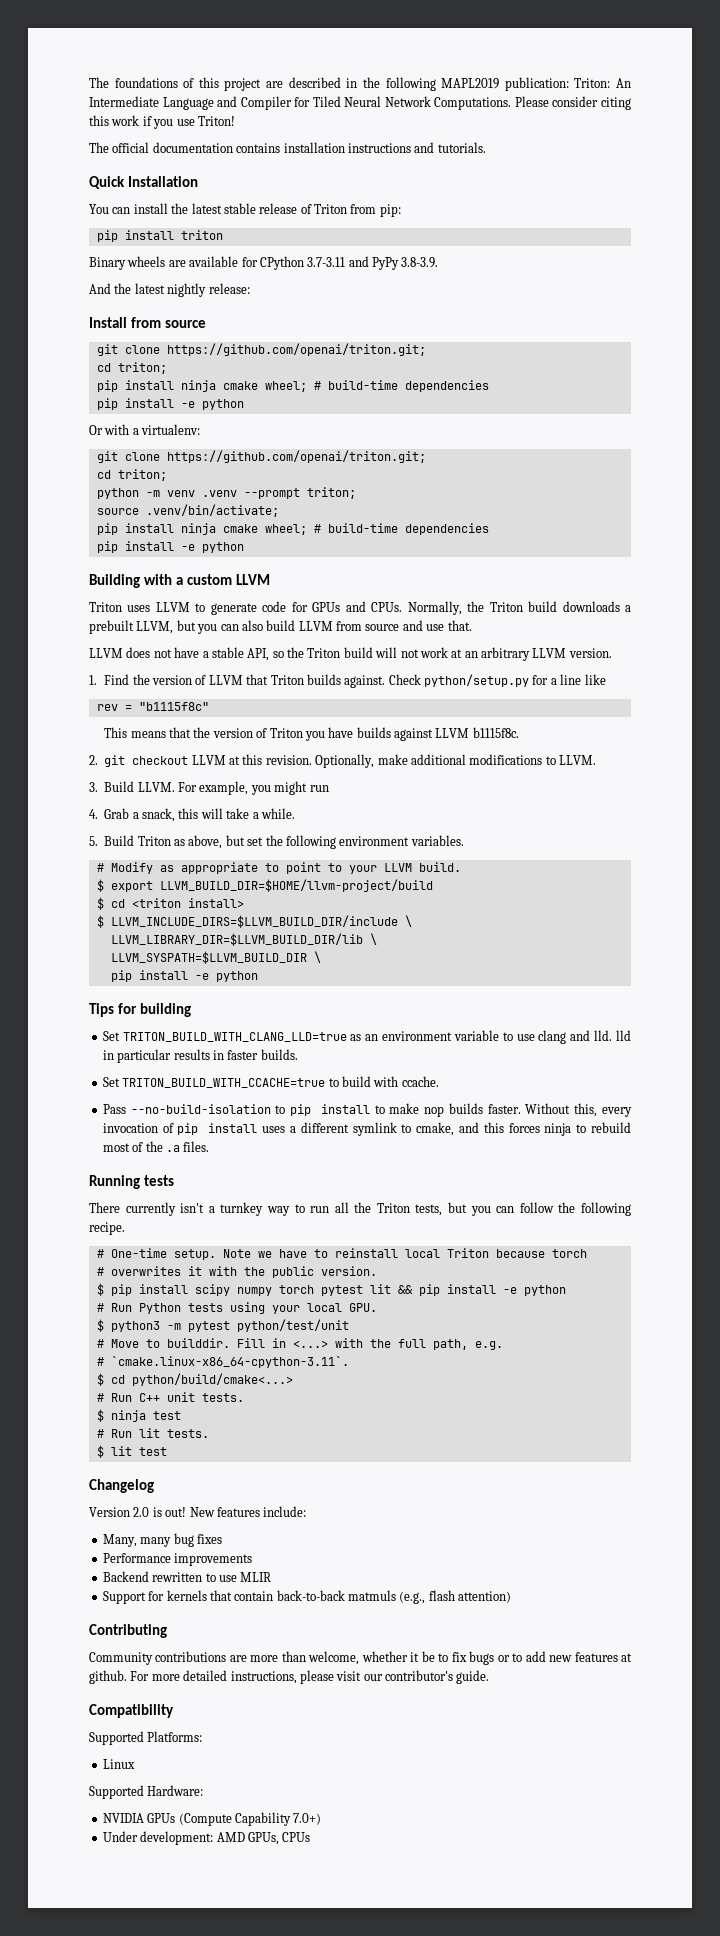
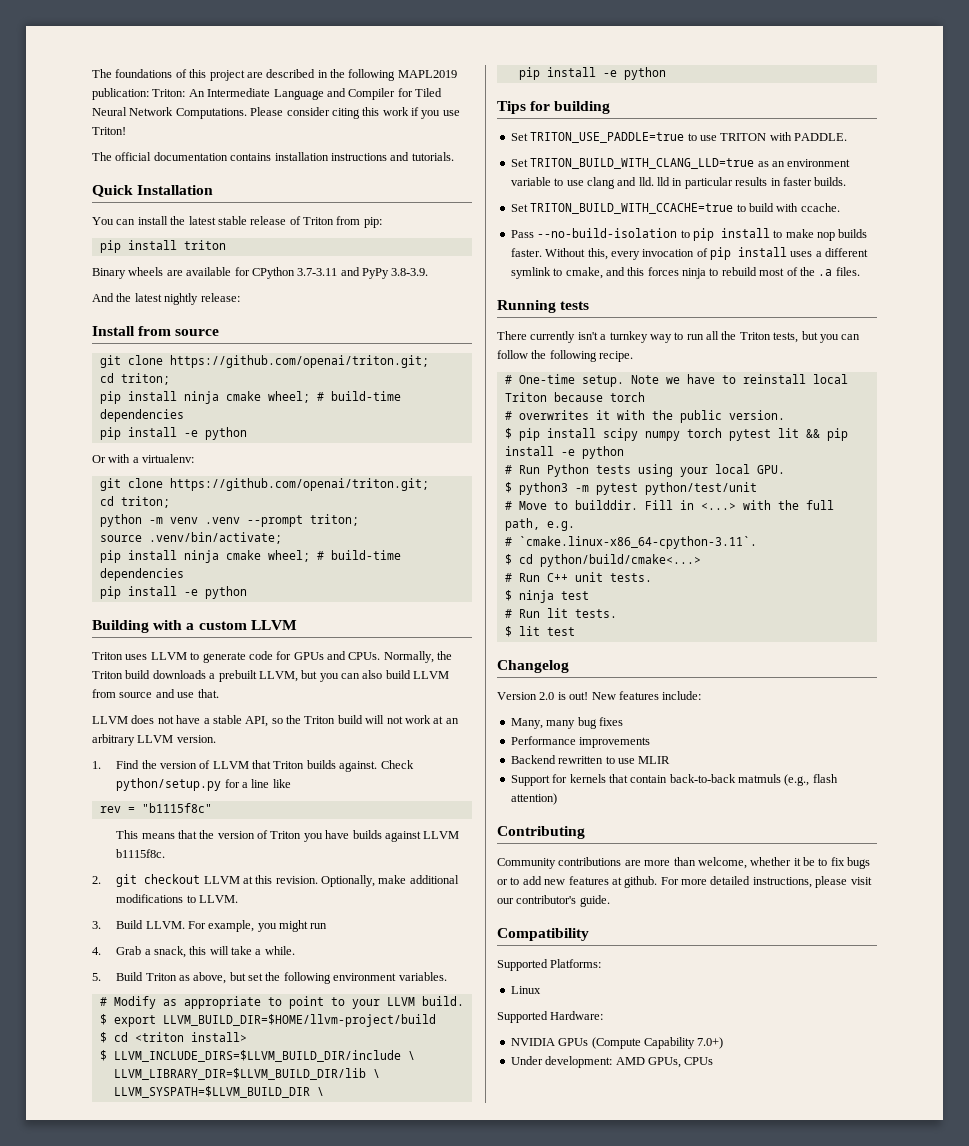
+ Set TRITON_USE_PADDLE=true to use TRITON with PADDLE.

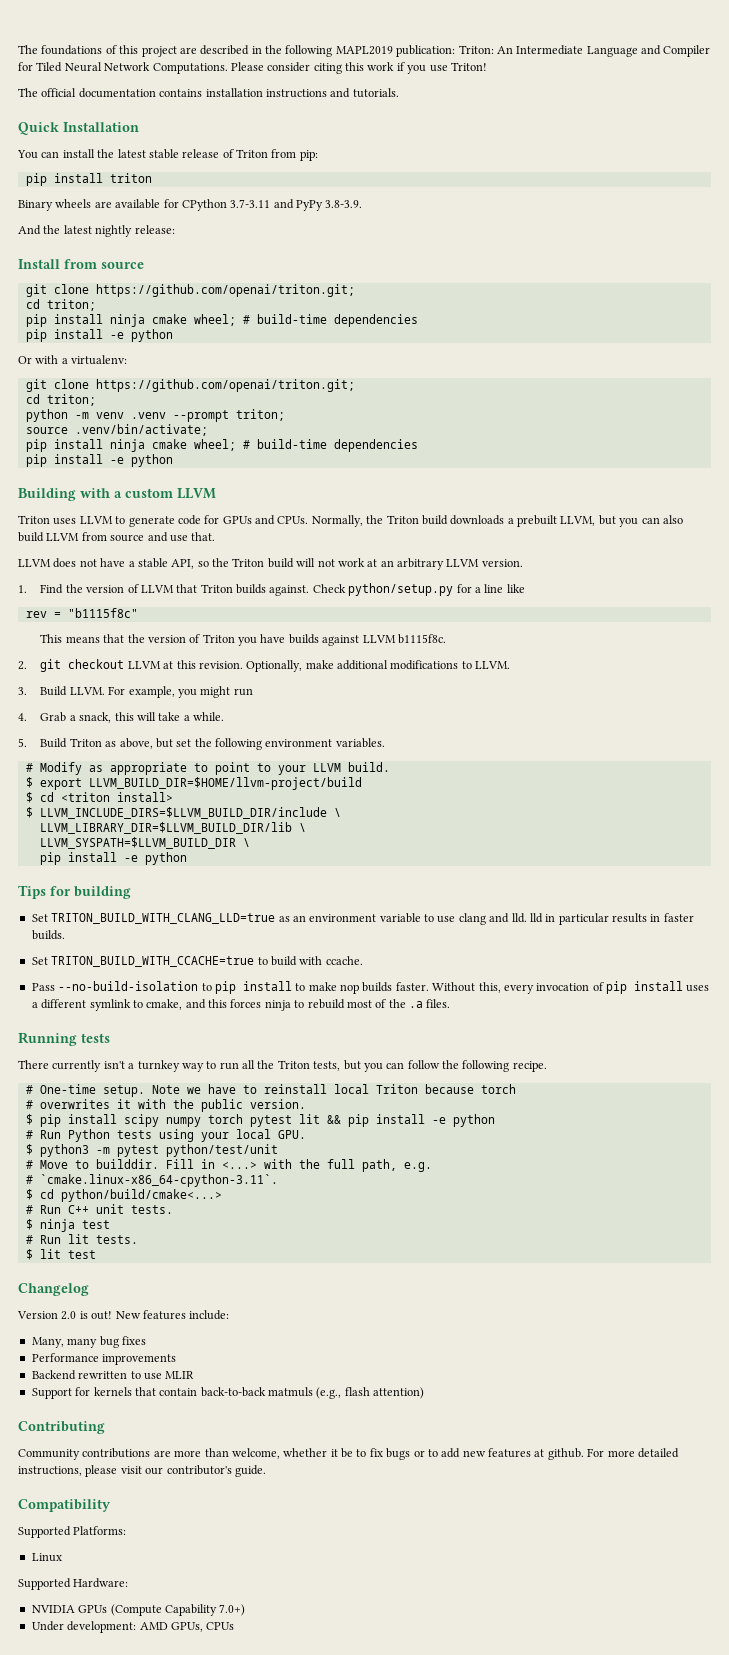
- Set TRITON_USE_PADDLE=true to use TRITON with PADDLE.

